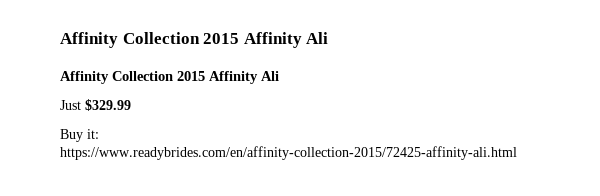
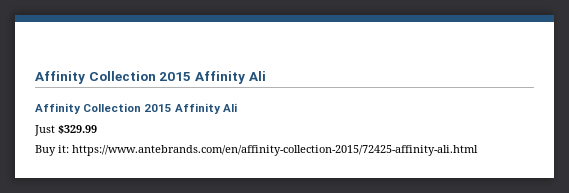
- Buy it: https://www.readybrides.com/en/affinity-collection-2015/72425-affinity-ali.html
+ Buy it: https://www.antebrands.com/en/affinity-collection-2015/72425-affinity-ali.html

